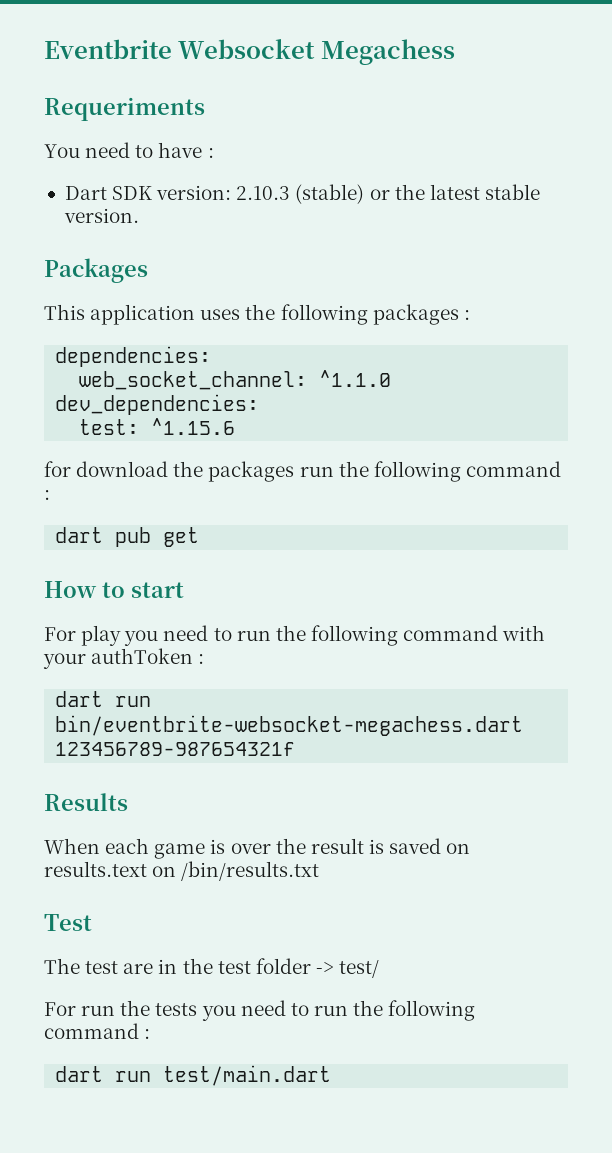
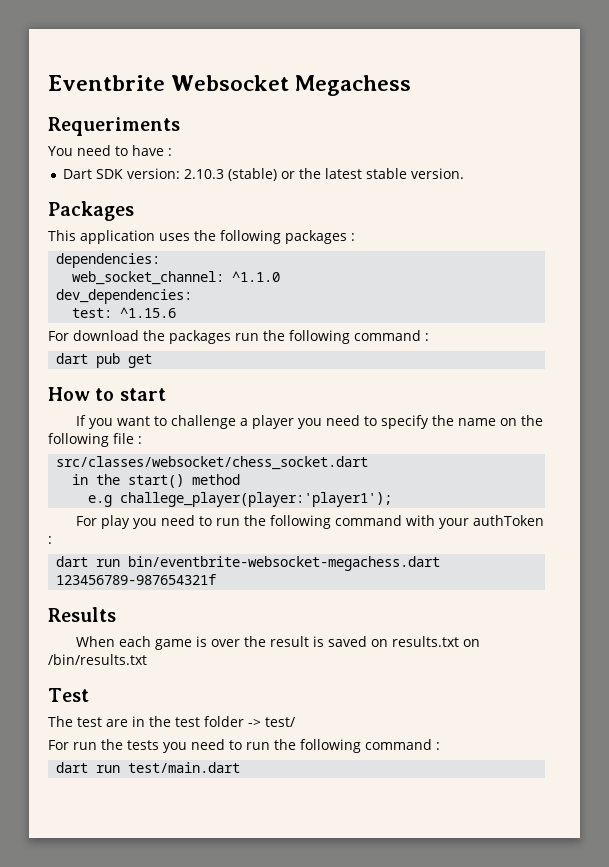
- for download the packages run the following command :
+ For download the packages run the following command :
+ If you want to challenge a player you need to specify the name on the following file :
+ src/classes/websocket/chess_socket.dart
+ in the start() method
+ e.g challege_player(player:'player1');
- When each game is over the result is saved on results.text on /bin/results.txt
+ When each game is over the result is saved on results.txt on /bin/results.txt

